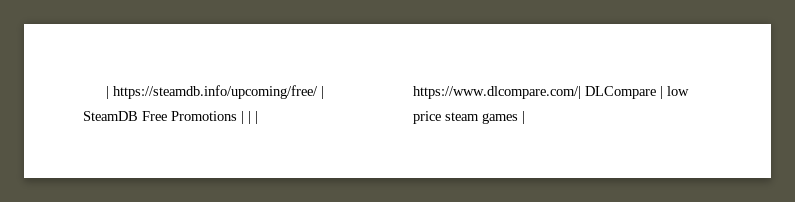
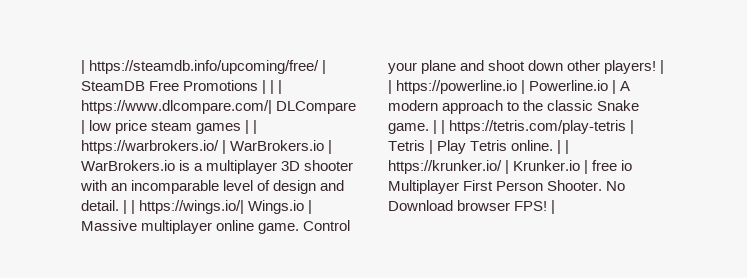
- | https://steamdb.info/upcoming/free/ | SteamDB Free Promotions | | | https://www.dlcompare.com/| DLCompare | low price steam games |
+ | https://steamdb.info/upcoming/free/ | SteamDB Free Promotions | | | https://www.dlcompare.com/| DLCompare | low price steam games | | https://warbrokers.io/ | WarBrokers.io | WarBrokers.io is a multiplayer 3D shooter with an incomparable level of design and detail. | | https://wings.io/| Wings.io | Massive multiplayer online game. Control your plane and shoot down other players! | | https://powerline.io | Powerline.io | A modern approach to the classic Snake game. | | https://tetris.com/play-tetris | Tetris | Play Tetris online. | | https://krunker.io/ | Krunker.io | free io Multiplayer First Person Shooter. No Download browser FPS! |

